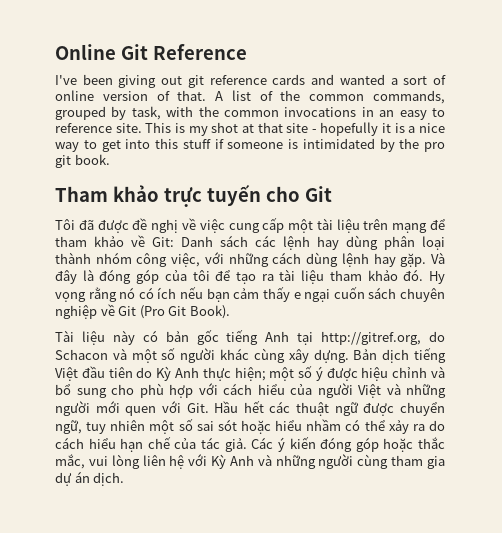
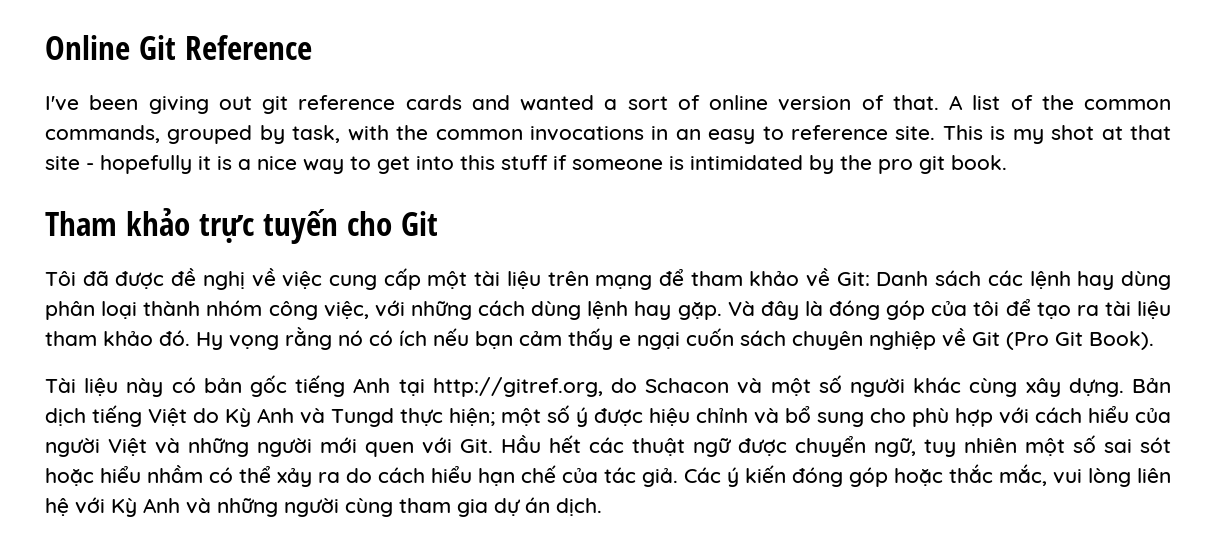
- Bản dịch tiếng Việt đầu tiên do Kỳ Anh thực hiện;
+ Bản dịch tiếng Việt do Kỳ Anh và Tungd thực hiện;

